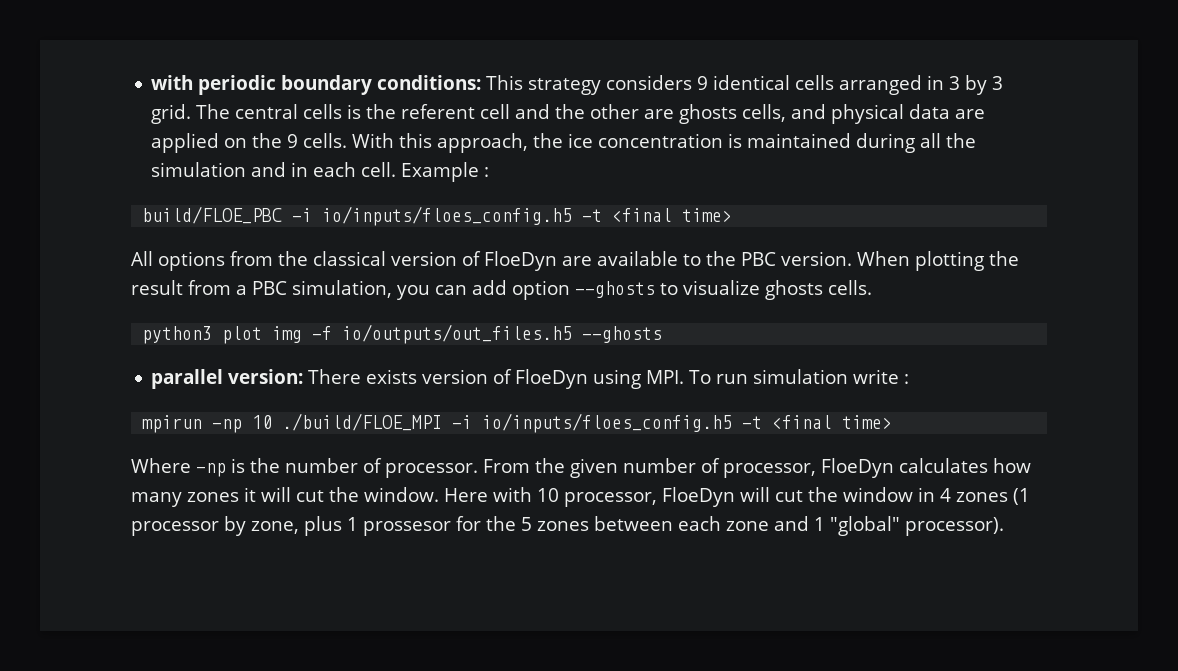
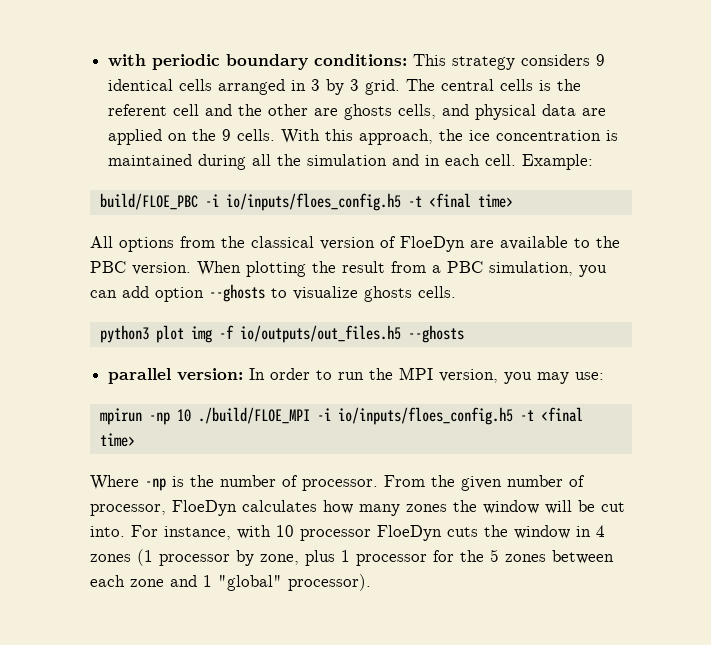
- Example :
+ Example:
- parallel version: There exists version of FloeDyn using MPI. To run simulation write :
+ parallel version: In order to run the MPI version, you may use:
- From the given number of processor, FloeDyn calculates how many zones it will cut the window. Here with 10 processor, FloeDyn will cut the window in 4 zones (1 processor by zone, plus 1 prossesor for the 5 zones between each zone and 1 "global" processor).
+ From the given number of processor, FloeDyn calculates how many zones the window will be cut into. For instance, with 10 processor FloeDyn cuts the window in 4 zones (1 processor by zone, plus 1 processor for the 5 zones between each zone and 1 "global" processor).

